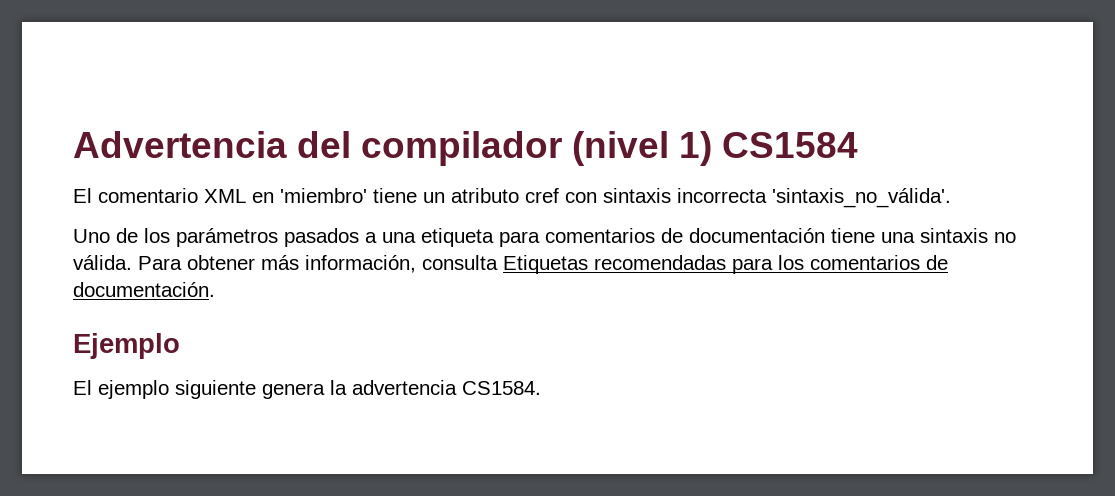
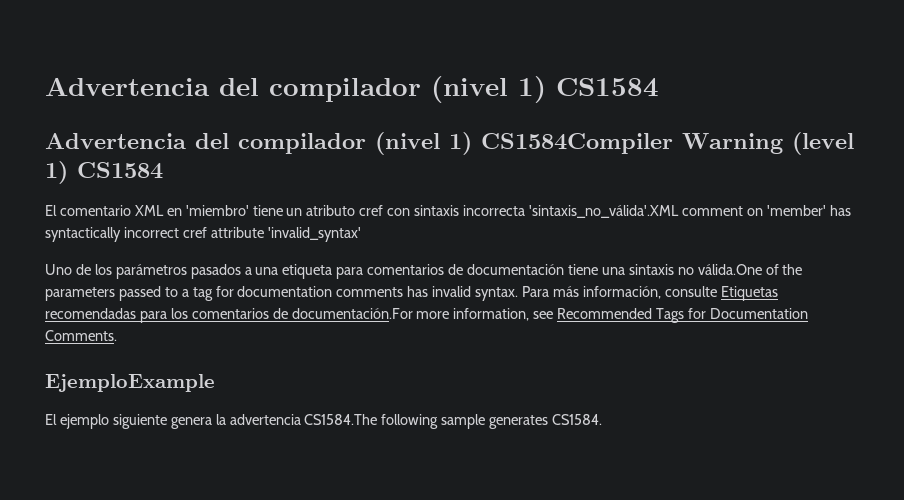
+ Advertencia del compilador (nivel 1) CS1584Compiler Warning (level 1) CS1584
- El comentario XML en 'miembro' tiene un atributo cref con sintaxis incorrecta 'sintaxis_no_válida'.
+ El comentario XML en 'miembro' tiene un atributo cref con sintaxis incorrecta 'sintaxis_no_válida'.XML comment on 'member' has syntactically incorrect cref attribute 'invalid_syntax'
- Uno de los parámetros pasados a una etiqueta para comentarios de documentación tiene una sintaxis no válida. Para obtener más información, consulta Etiquetas recomendadas para los comentarios de documentación.
- Ejemplo
+ Uno de los parámetros pasados a una etiqueta para comentarios de documentación tiene una sintaxis no válida.One of the parameters passed to a tag for documentation comments has invalid syntax. Para más información, consulte Etiquetas recomendadas para los comentarios de documentación.For more information, see Recommended Tags for Documentation Comments.
+ EjemploExample
- El ejemplo siguiente genera la advertencia CS1584.
+ El ejemplo siguiente genera la advertencia CS1584.The following sample generates CS1584.

